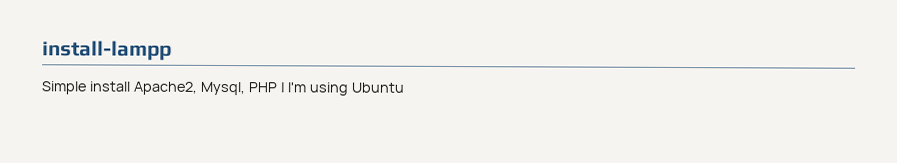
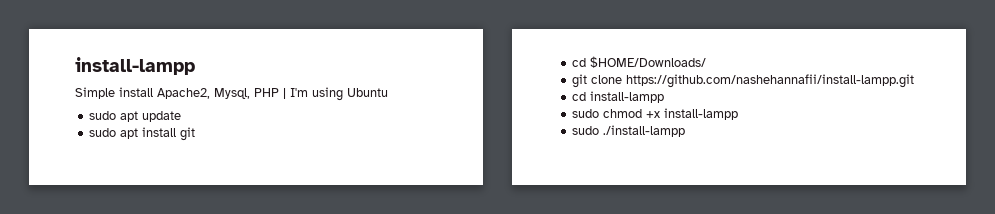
+ sudo apt update
+ sudo apt install git
+ cd $HOME/Downloads/
+ git clone https://github.com/nashehannafii/install-lampp.git
+ cd install-lampp
+ sudo chmod +x install-lampp
+ sudo ./install-lampp

